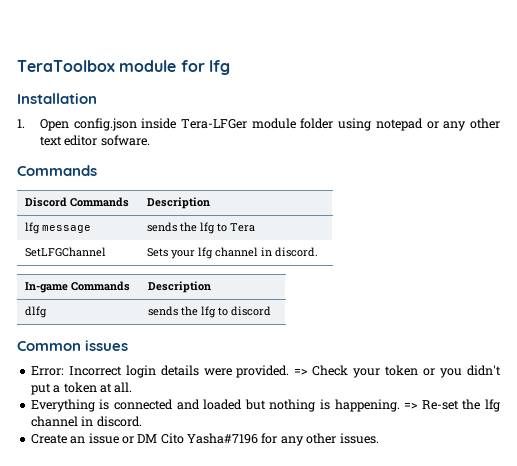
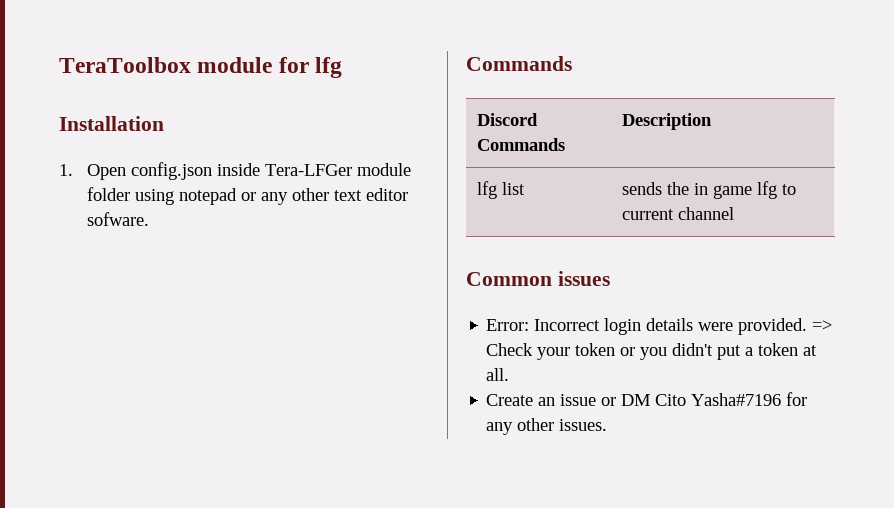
- lfg message | sends the lfg to Tera
- SetLFGChannel | Sets your lfg channel in discord.
- In-game Commands | Description
- dlfg | sends the lfg to discord
+ lfg list | sends the in game lfg to current channel
- Everything is connected and loaded but nothing is happening. => Re-set the lfg channel in discord.

